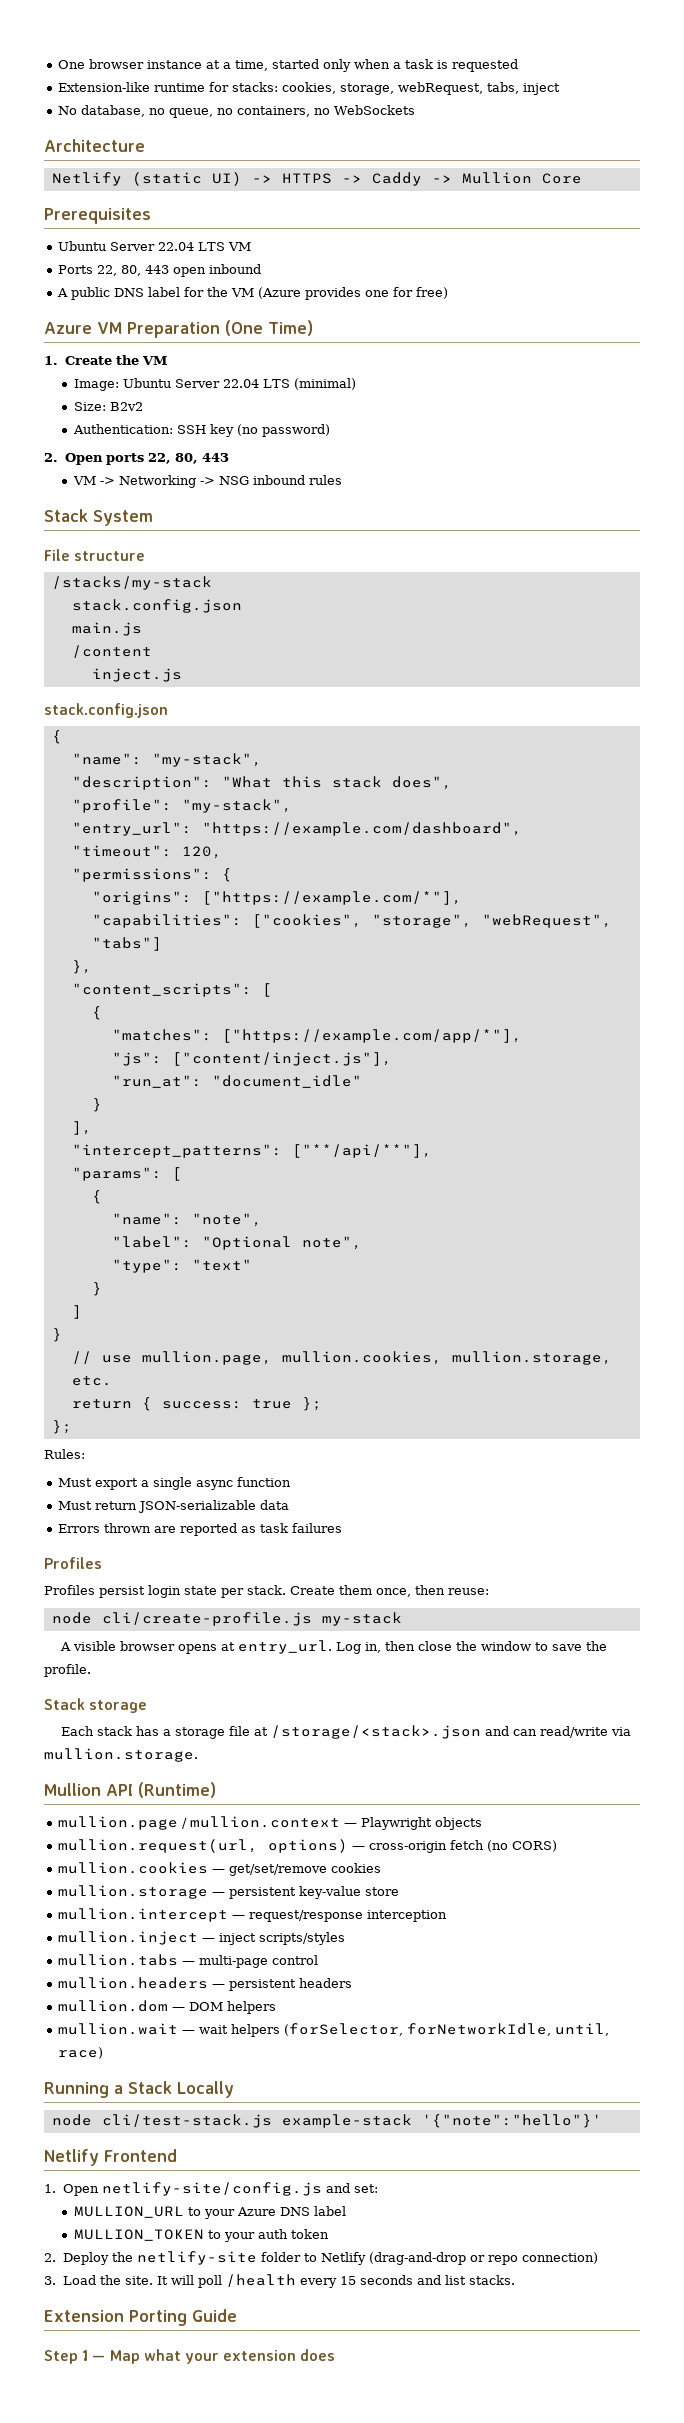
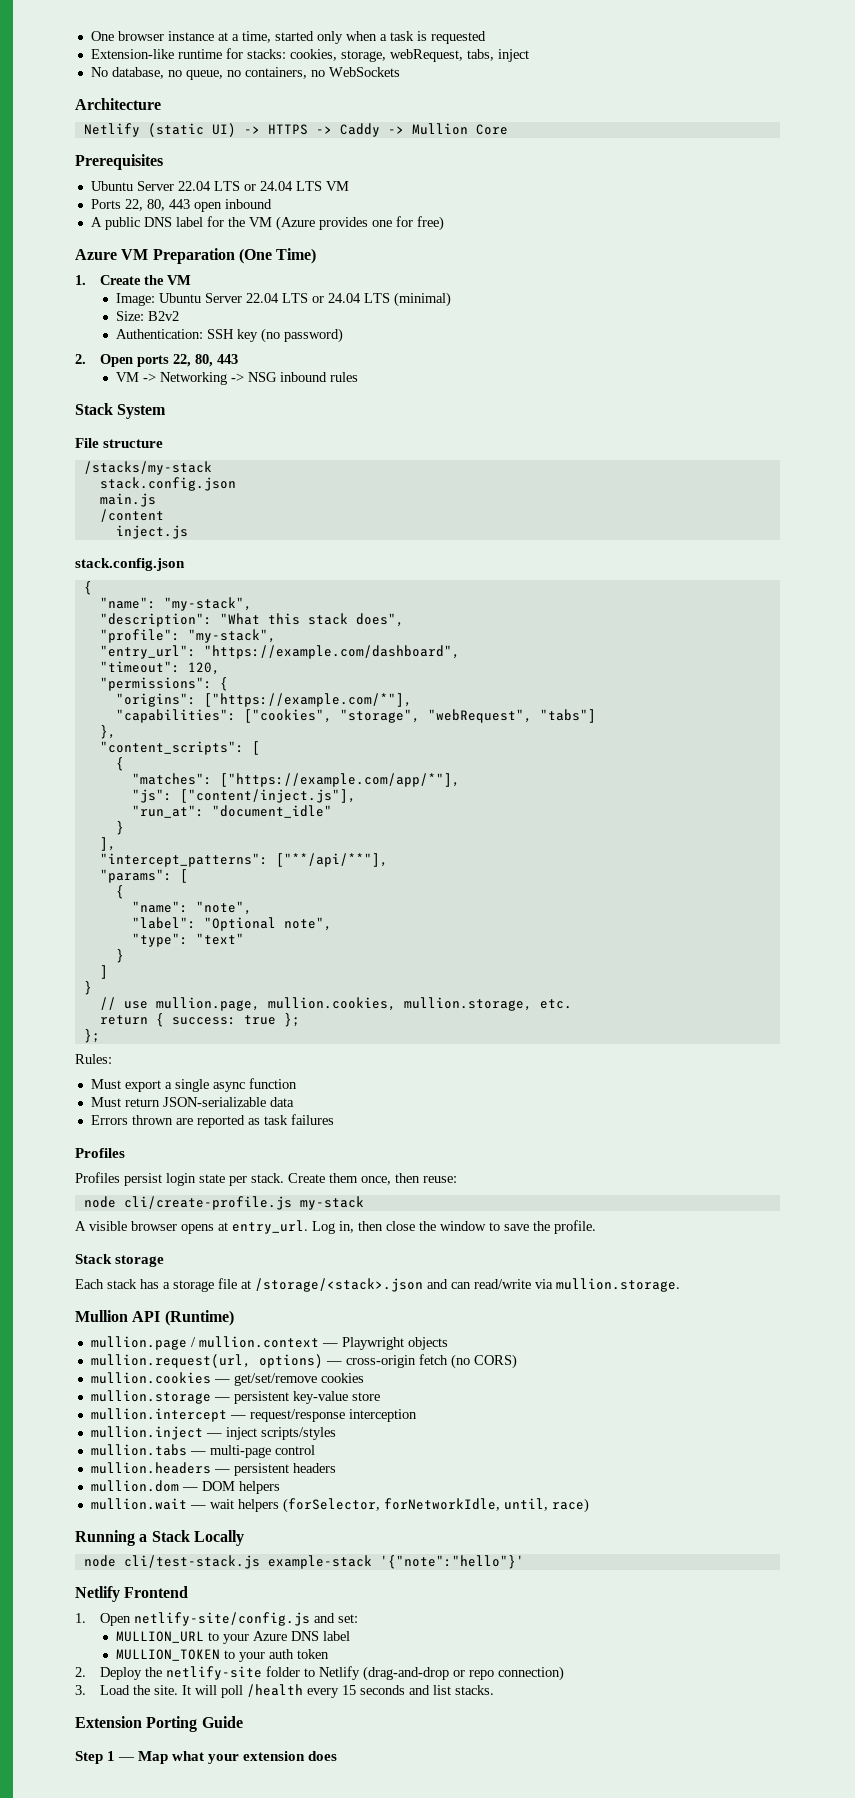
- Ubuntu Server 22.04 LTS VM
+ Ubuntu Server 22.04 LTS or 24.04 LTS VM
- Image: Ubuntu Server 22.04 LTS (minimal)
+ Image: Ubuntu Server 22.04 LTS or 24.04 LTS (minimal)

